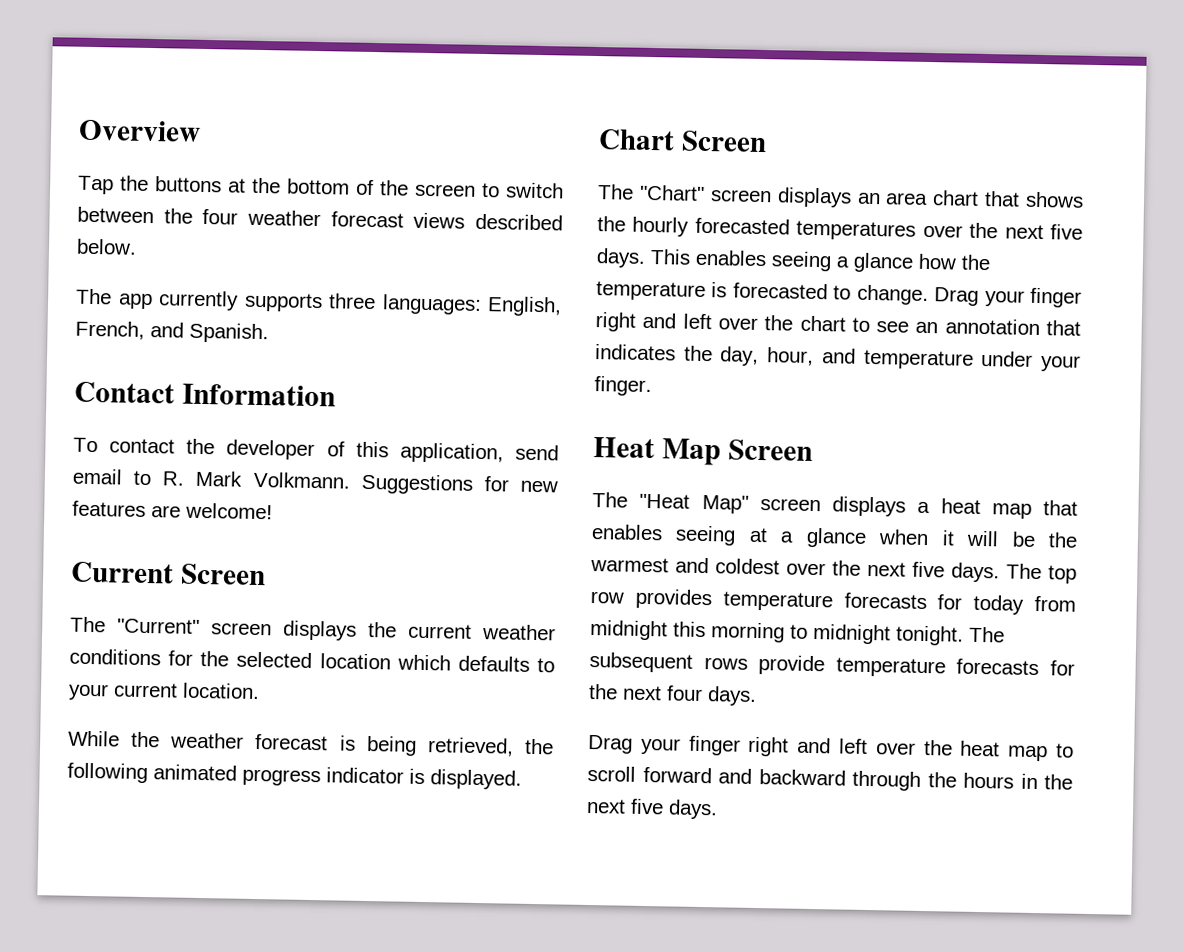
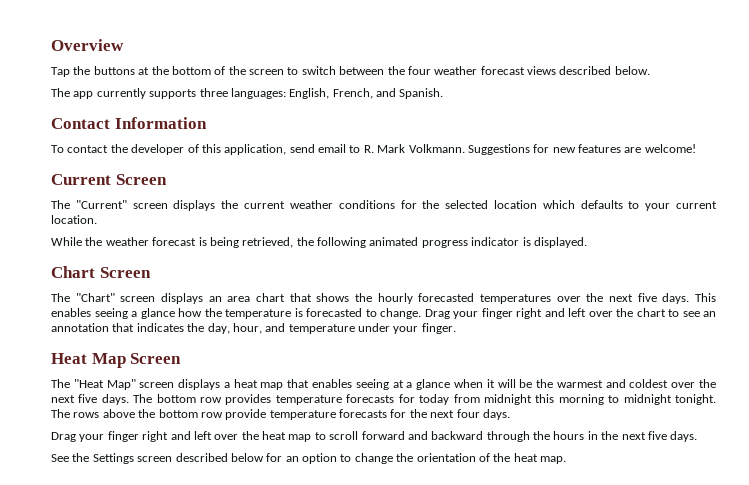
- The top row provides temperature forecasts for today from midnight this morning to midnight tonight.
+ The bottom row provides temperature forecasts for today from midnight this morning to midnight tonight.
- The subsequent rows provide temperature forecasts for the next four days.
+ The rows above the bottom row provide temperature forecasts for the next four days.
+ See the Settings screen described below for an option to change the orientation of the heat map.

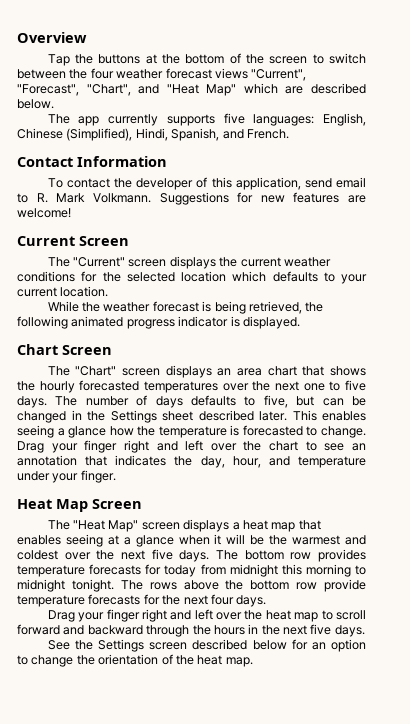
- Tap the buttons at the bottom of the screen to switch between the four weather forecast views described below.
+ Tap the buttons at the bottom of the screen to switch between the four weather forecast views "Current", "Forecast", "Chart", and "Heat Map" which are described below.
- The app currently supports three languages: English, French, and Spanish.
+ The app currently supports five languages: English, Chinese (Simplified), Hindi, Spanish, and French.
- The "Chart" screen displays an area chart that shows the hourly forecasted temperatures over the next five days.
+ The "Chart" screen displays an area chart that shows the hourly forecasted temperatures over the next one to five days. The number of days defaults to five, but can be changed in the Settings sheet described later.

